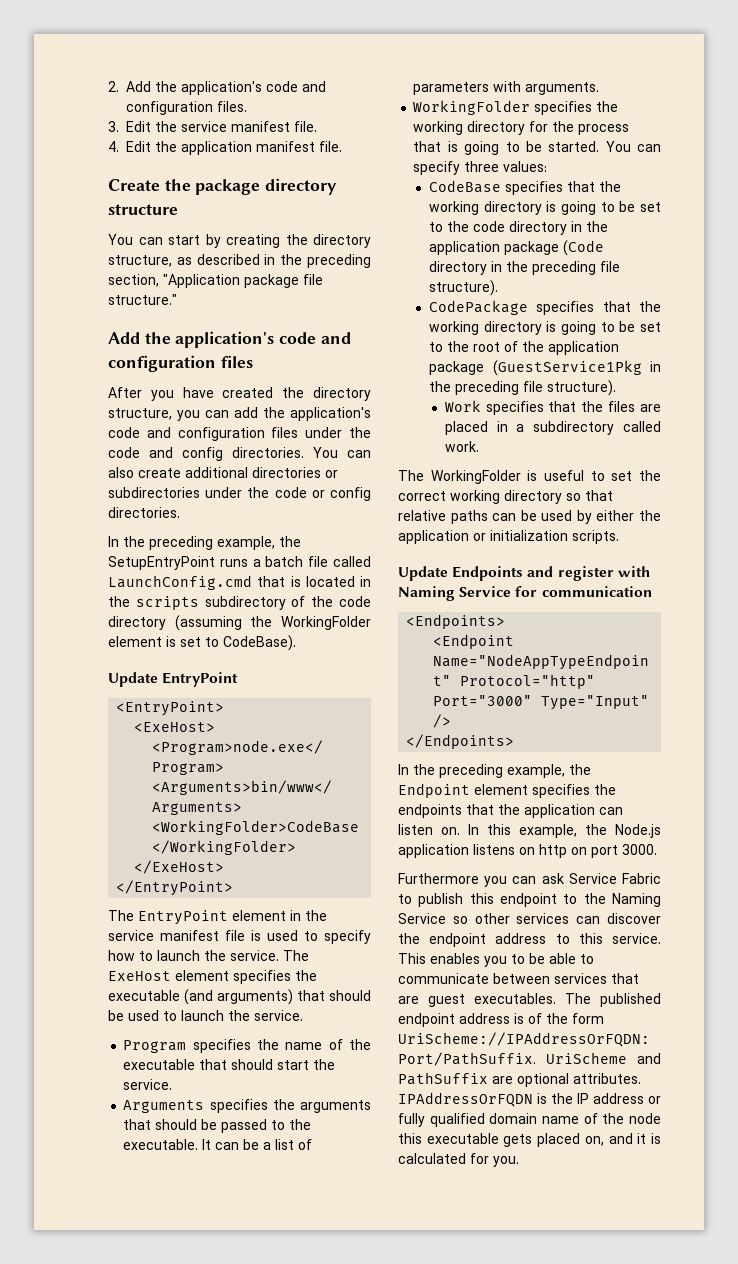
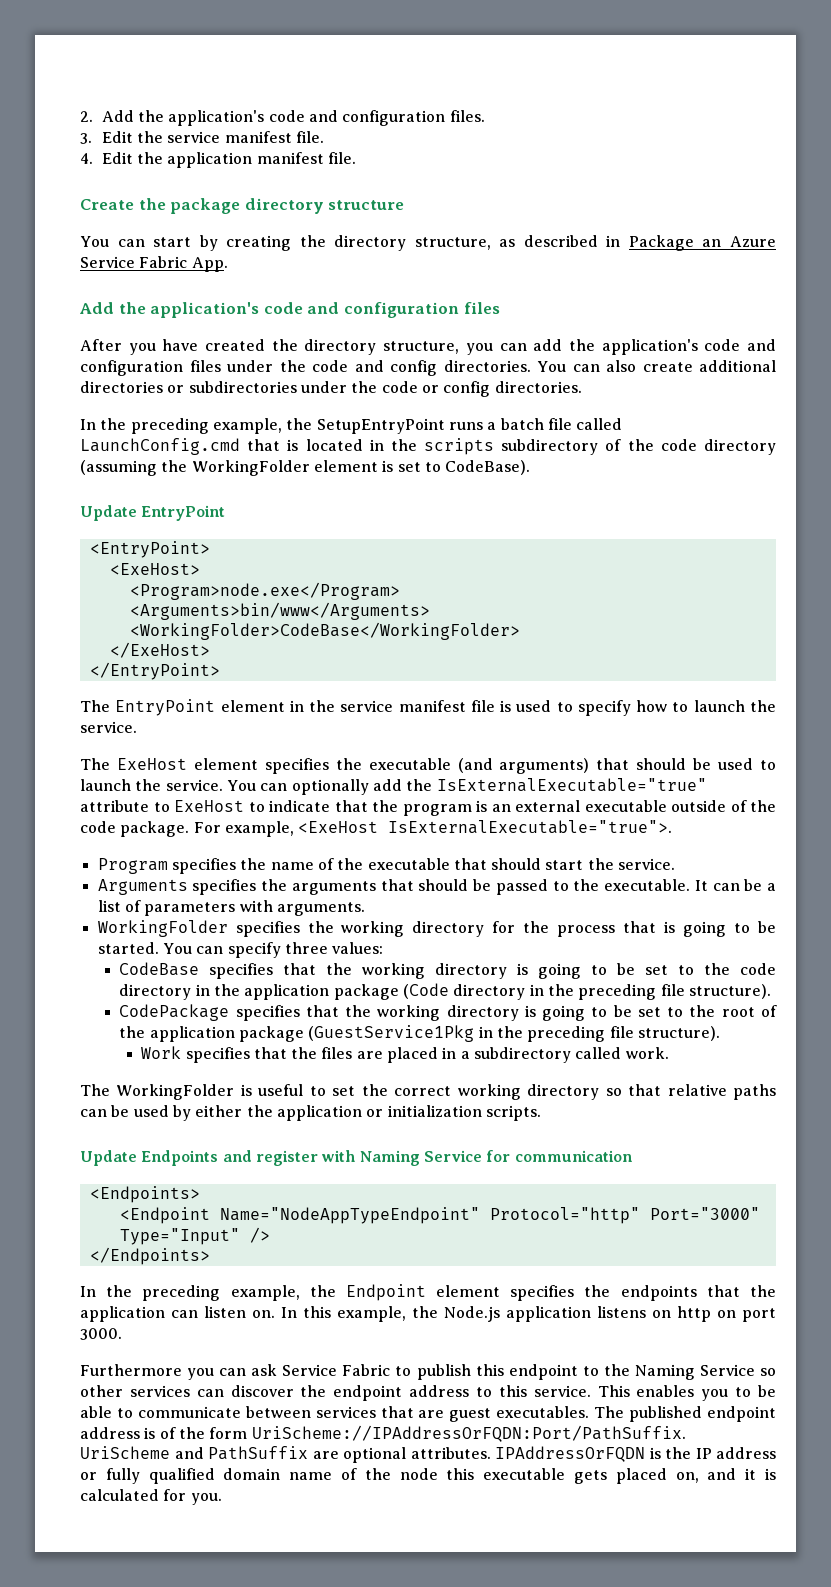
- You can start by creating the directory structure, as described in the preceding section, "Application package file structure."
+ You can start by creating the directory structure, as described in Package an Azure Service Fabric App.
- The EntryPoint element in the service manifest file is used to specify how to launch the service. The ExeHost element specifies the executable (and arguments) that should be used to launch the service.
+ The EntryPoint element in the service manifest file is used to specify how to launch the service.
+ The ExeHost element specifies the executable (and arguments) that should be used to launch the service. You can optionally add the IsExternalExecutable="true" attribute to ExeHost to indicate that the program is an external executable outside of the code package. For example, <ExeHost IsExternalExecutable="true">.

